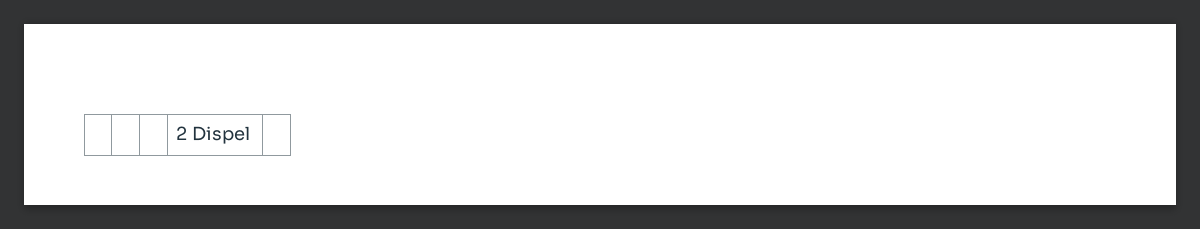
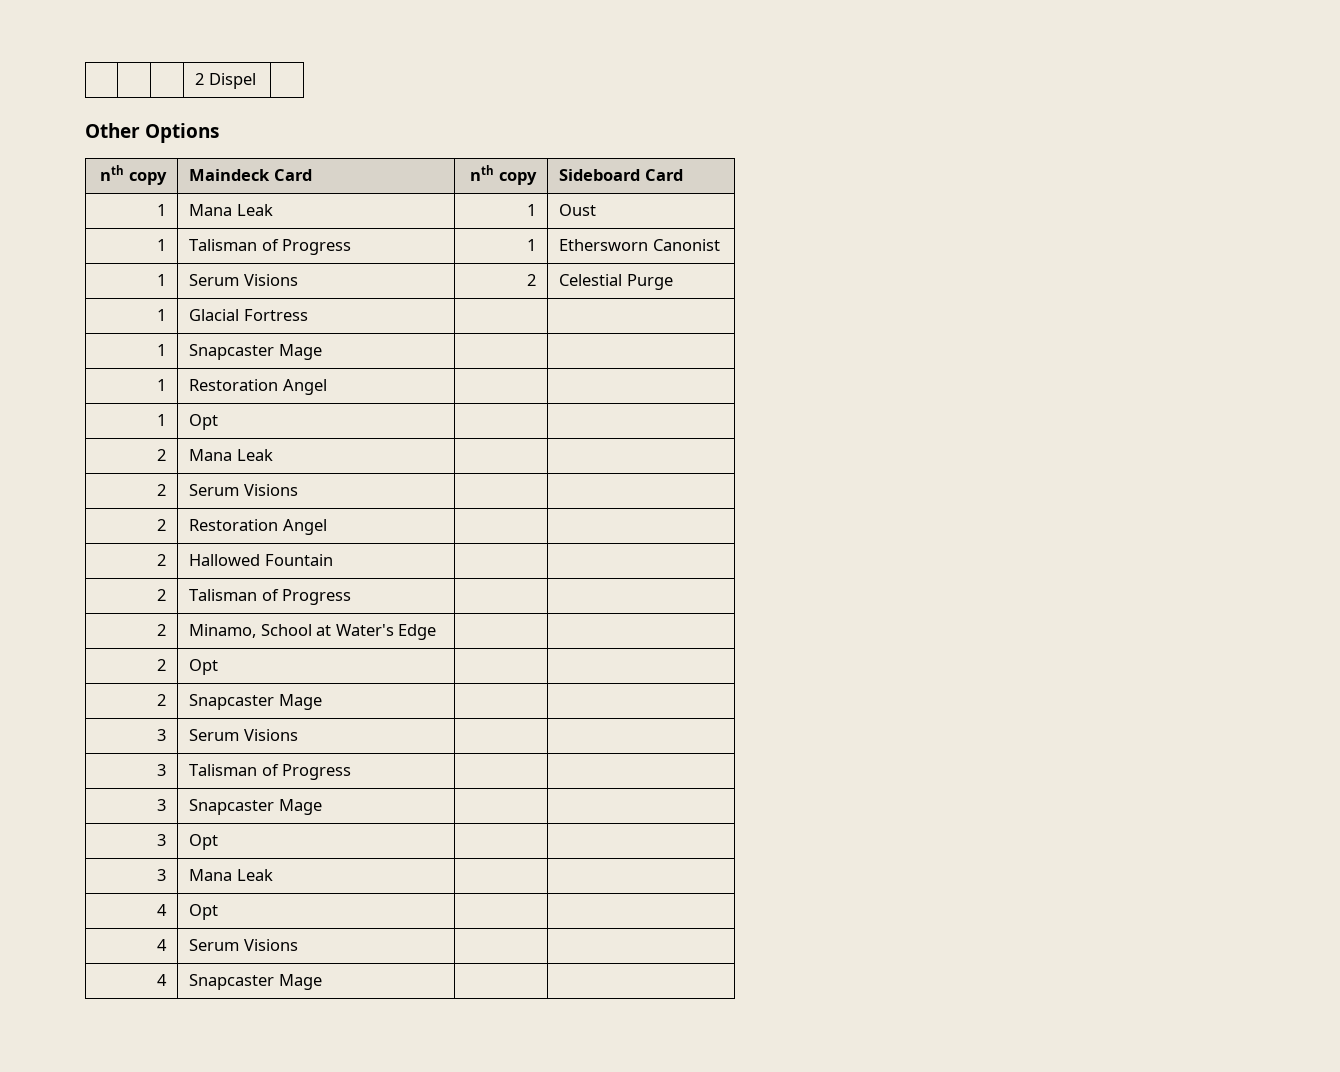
+ Other Options
+ nth copy | Maindeck Card | nth copy | Sideboard Card
+ 1 | Mana Leak | 1 | Oust
+ 1 | Talisman of Progress | 1 | Ethersworn Canonist
+ 1 | Serum Visions | 2 | Celestial Purge
+ 1 | Glacial Fortress | |
+ 1 | Snapcaster Mage | |
+ 1 | Restoration Angel | |
+ 1 | Opt | |
+ 2 | Mana Leak | |
+ 2 | Serum Visions | |
+ 2 | Restoration Angel | |
+ 2 | Hallowed Fountain | |
+ 2 | Talisman of Progress | |
+ 2 | Minamo, School at Water's Edge | |
+ 2 | Opt | |
+ 2 | Snapcaster Mage | |
+ 3 | Serum Visions | |
+ 3 | Talisman of Progress | |
+ 3 | Snapcaster Mage | |
+ 3 | Opt | |
+ 3 | Mana Leak | |
+ 4 | Opt | |
+ 4 | Serum Visions | |
+ 4 | Snapcaster Mage | |

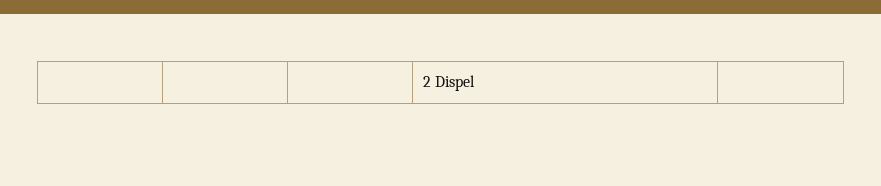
- Other Options
- nth copy | Maindeck Card | nth copy | Sideboard Card
- 1 | Mana Leak | 1 | Oust
- 1 | Talisman of Progress | 1 | Ethersworn Canonist
- 1 | Serum Visions | 2 | Celestial Purge
- 1 | Glacial Fortress | |
- 1 | Snapcaster Mage | |
- 1 | Restoration Angel | |
- 1 | Opt | |
- 2 | Mana Leak | |
- 2 | Serum Visions | |
- 2 | Restoration Angel | |
- 2 | Hallowed Fountain | |
- 2 | Talisman of Progress | |
- 2 | Minamo, School at Water's Edge | |
- 2 | Opt | |
- 2 | Snapcaster Mage | |
- 3 | Serum Visions | |
- 3 | Talisman of Progress | |
- 3 | Snapcaster Mage | |
- 3 | Opt | |
- 3 | Mana Leak | |
- 4 | Opt | |
- 4 | Serum Visions | |
- 4 | Snapcaster Mage | |

